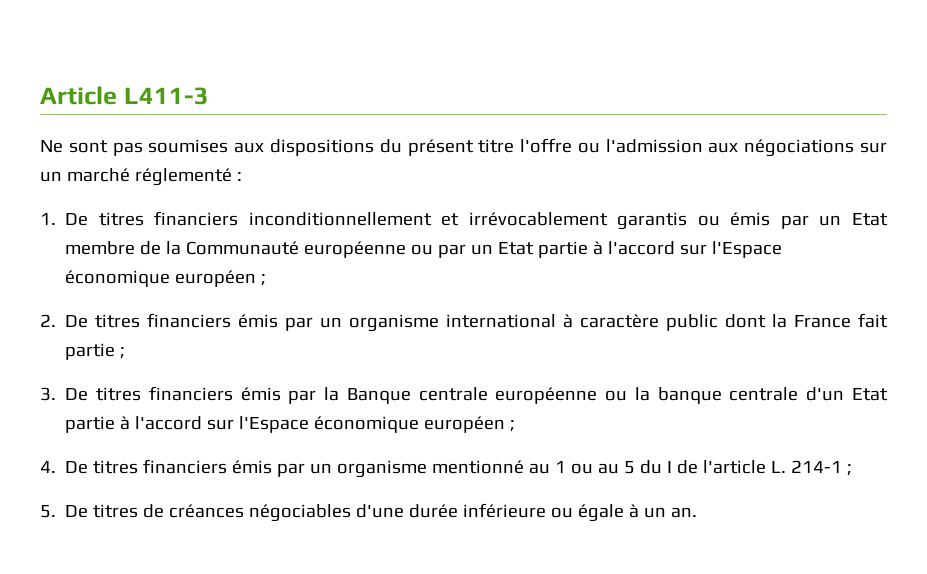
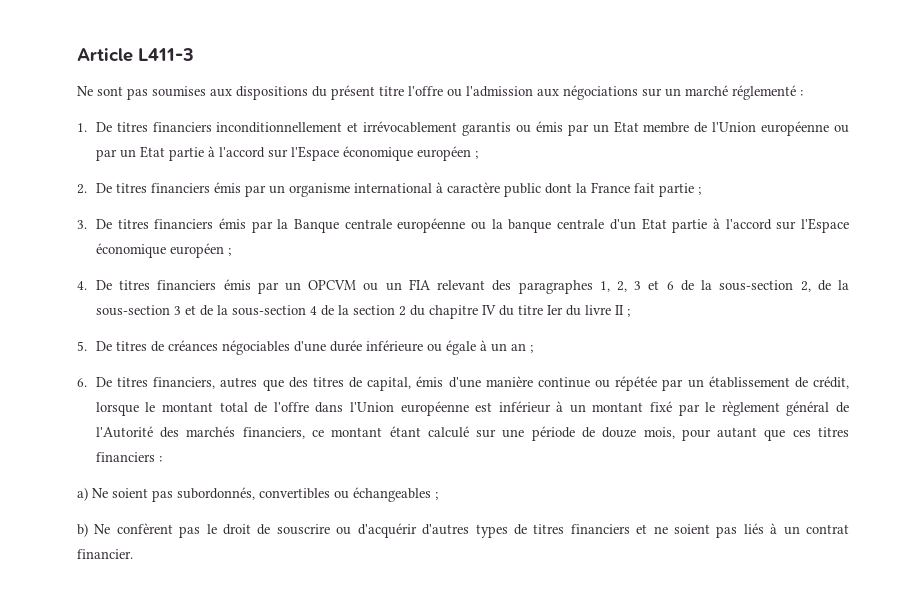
- 1. De titres financiers inconditionnellement et irrévocablement garantis ou émis par un Etat membre de la Communauté européenne ou par un Etat partie à l'accord sur l'Espace économique européen ;
+ 1. De titres financiers inconditionnellement et irrévocablement garantis ou émis par un Etat membre de l'Union européenne ou par un Etat partie à l'accord sur l'Espace économique européen ;
- 4. De titres financiers émis par un organisme mentionné au 1 ou au 5 du I de l'article L. 214-1 ;
+ 4. De titres financiers émis par un OPCVM ou un FIA relevant des paragraphes 1, 2, 3 et 6 de la sous-section 2, de la sous-section 3 et de la sous-section 4 de la section 2 du chapitre IV du titre Ier du livre II ;
- 5. De titres de créances négociables d'une durée inférieure ou égale à un an.
+ 5. De titres de créances négociables d'une durée inférieure ou égale à un an ;
+ 6. De titres financiers, autres que des titres de capital, émis d'une manière continue ou répétée par un établissement de crédit, lorsque le montant total de l'offre dans l'Union européenne est inférieur à un montant fixé par le règlement général de l'Autorité des marchés financiers, ce montant étant calculé sur une période de douze mois, pour autant que ces titres financiers :
+ a) Ne soient pas subordonnés, convertibles ou échangeables ;
+ b) Ne confèrent pas le droit de souscrire ou d'acquérir d'autres types de titres financiers et ne soient pas liés à un contrat financier.

